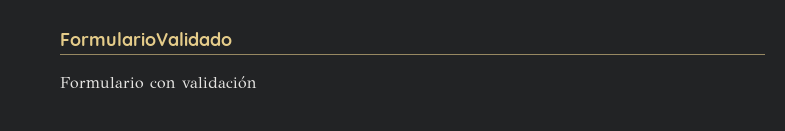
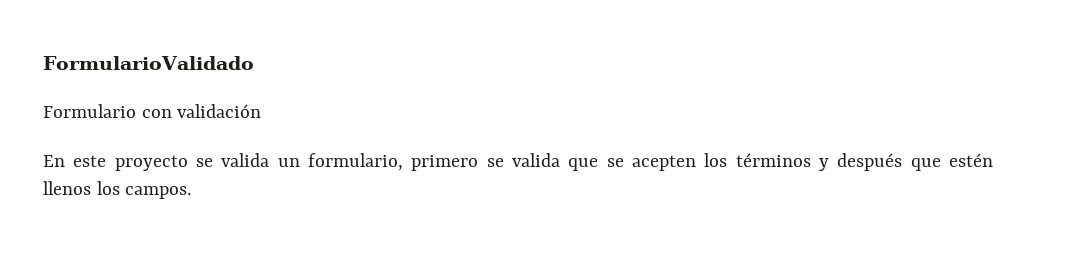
+ En este proyecto se valida un formulario, primero se valida que se acepten los términos y después que estén llenos los campos.

